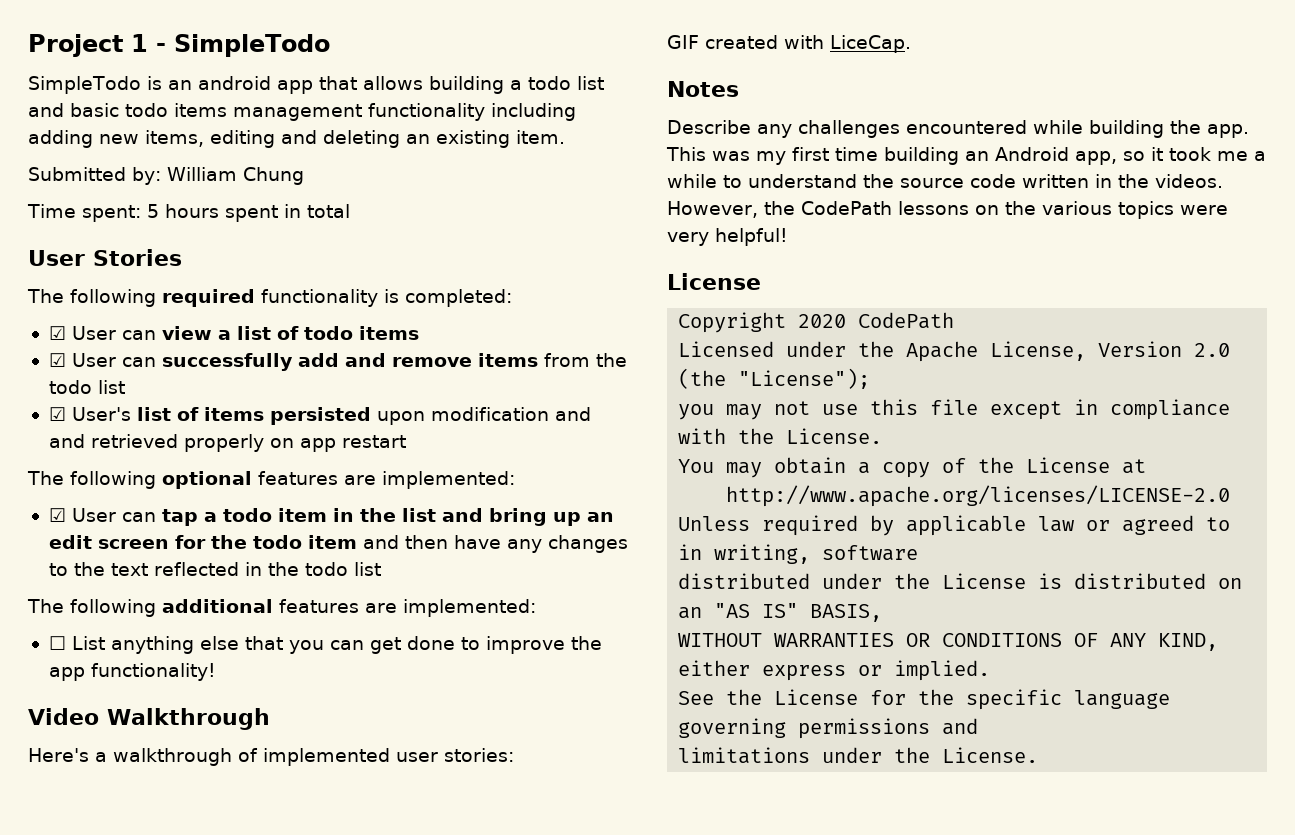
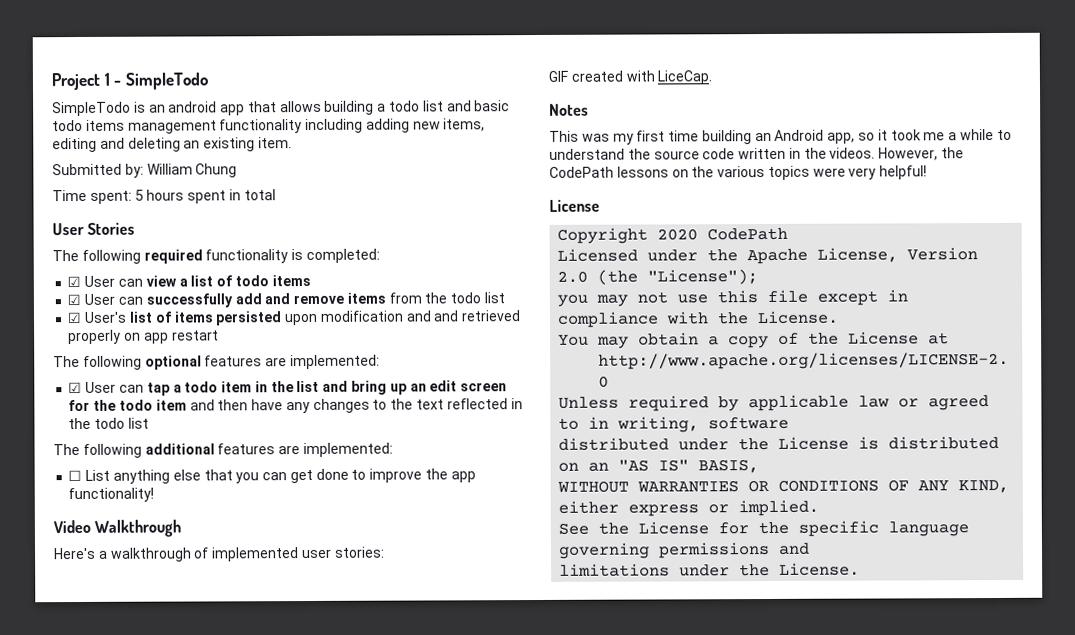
- Describe any challenges encountered while building the app.

